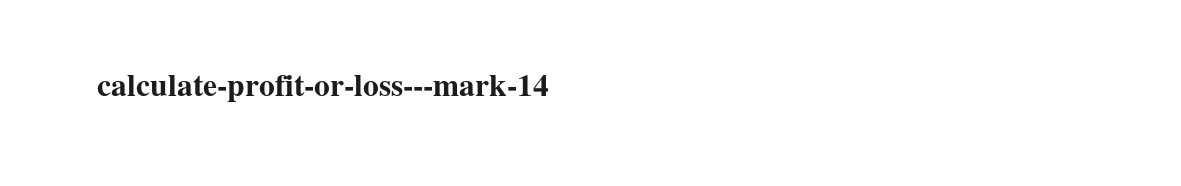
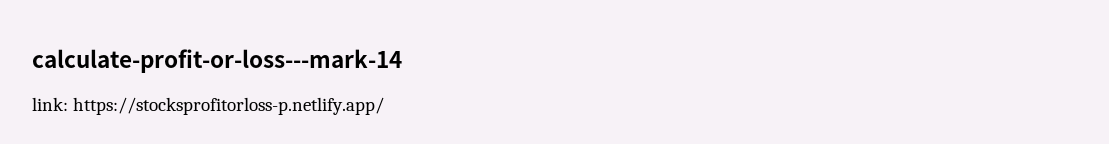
+ link: https://stocksprofitorloss-p.netlify.app/

